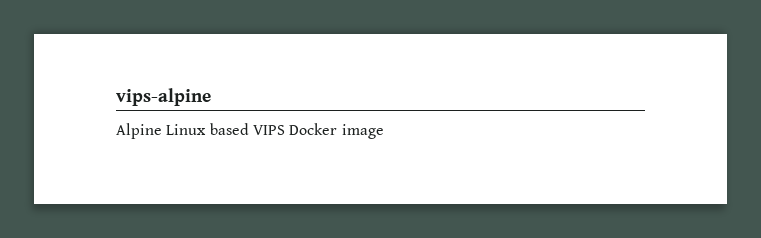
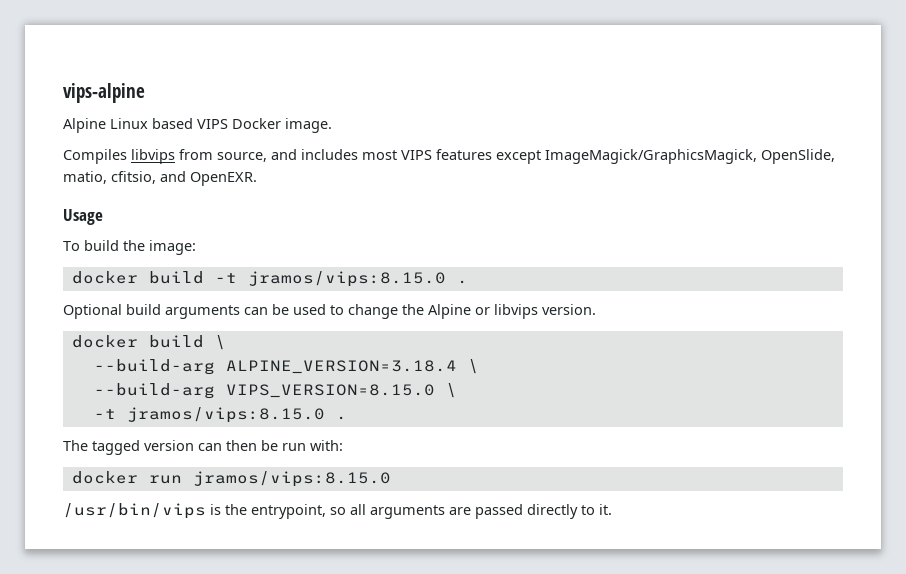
- Alpine Linux based VIPS Docker image
+ Alpine Linux based VIPS Docker image.
+ Compiles libvips from source, and includes most VIPS features except ImageMagick/GraphicsMagick, OpenSlide, matio, cfitsio, and OpenEXR.
+ Usage
+ To build the image:
+ docker build -t jramos/vips:8.15.0 .
+ Optional build arguments can be used to change the Alpine or libvips version.
+ docker build \
+ --build-arg ALPINE_VERSION=3.18.4 \
+ --build-arg VIPS_VERSION=8.15.0 \
+ -t jramos/vips:8.15.0 .
+ The tagged version can then be run with:
+ docker run jramos/vips:8.15.0
+ /usr/bin/vips is the entrypoint, so all arguments are passed directly to it.

